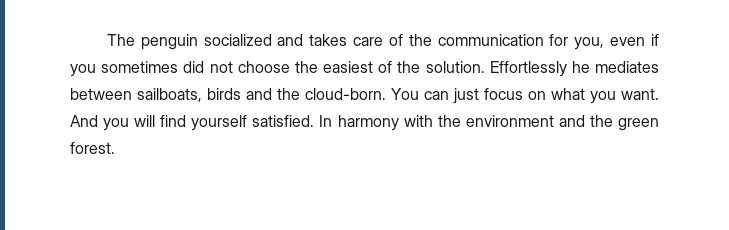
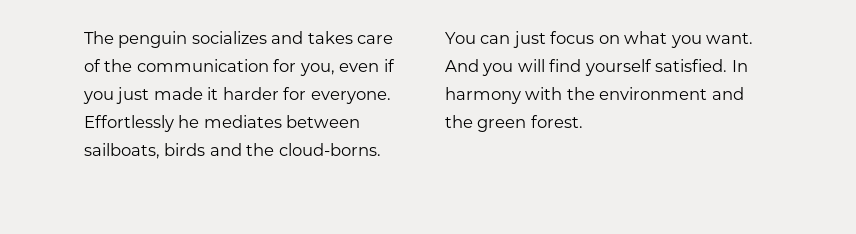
- The penguin socialized and takes care of the communication for you, even if you sometimes did not choose the easiest of the solution.
+ The penguin socializes and takes care of the communication for you, even if you just made it harder for everyone.
- Effortlessly he mediates between sailboats, birds and the cloud-born.
+ Effortlessly he mediates between sailboats, birds and the cloud-borns.

